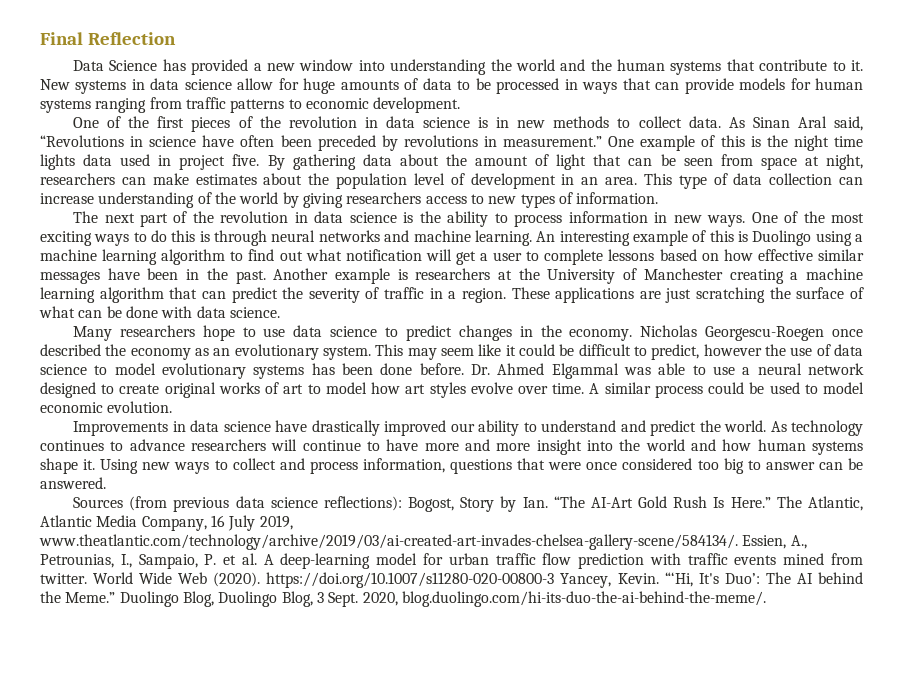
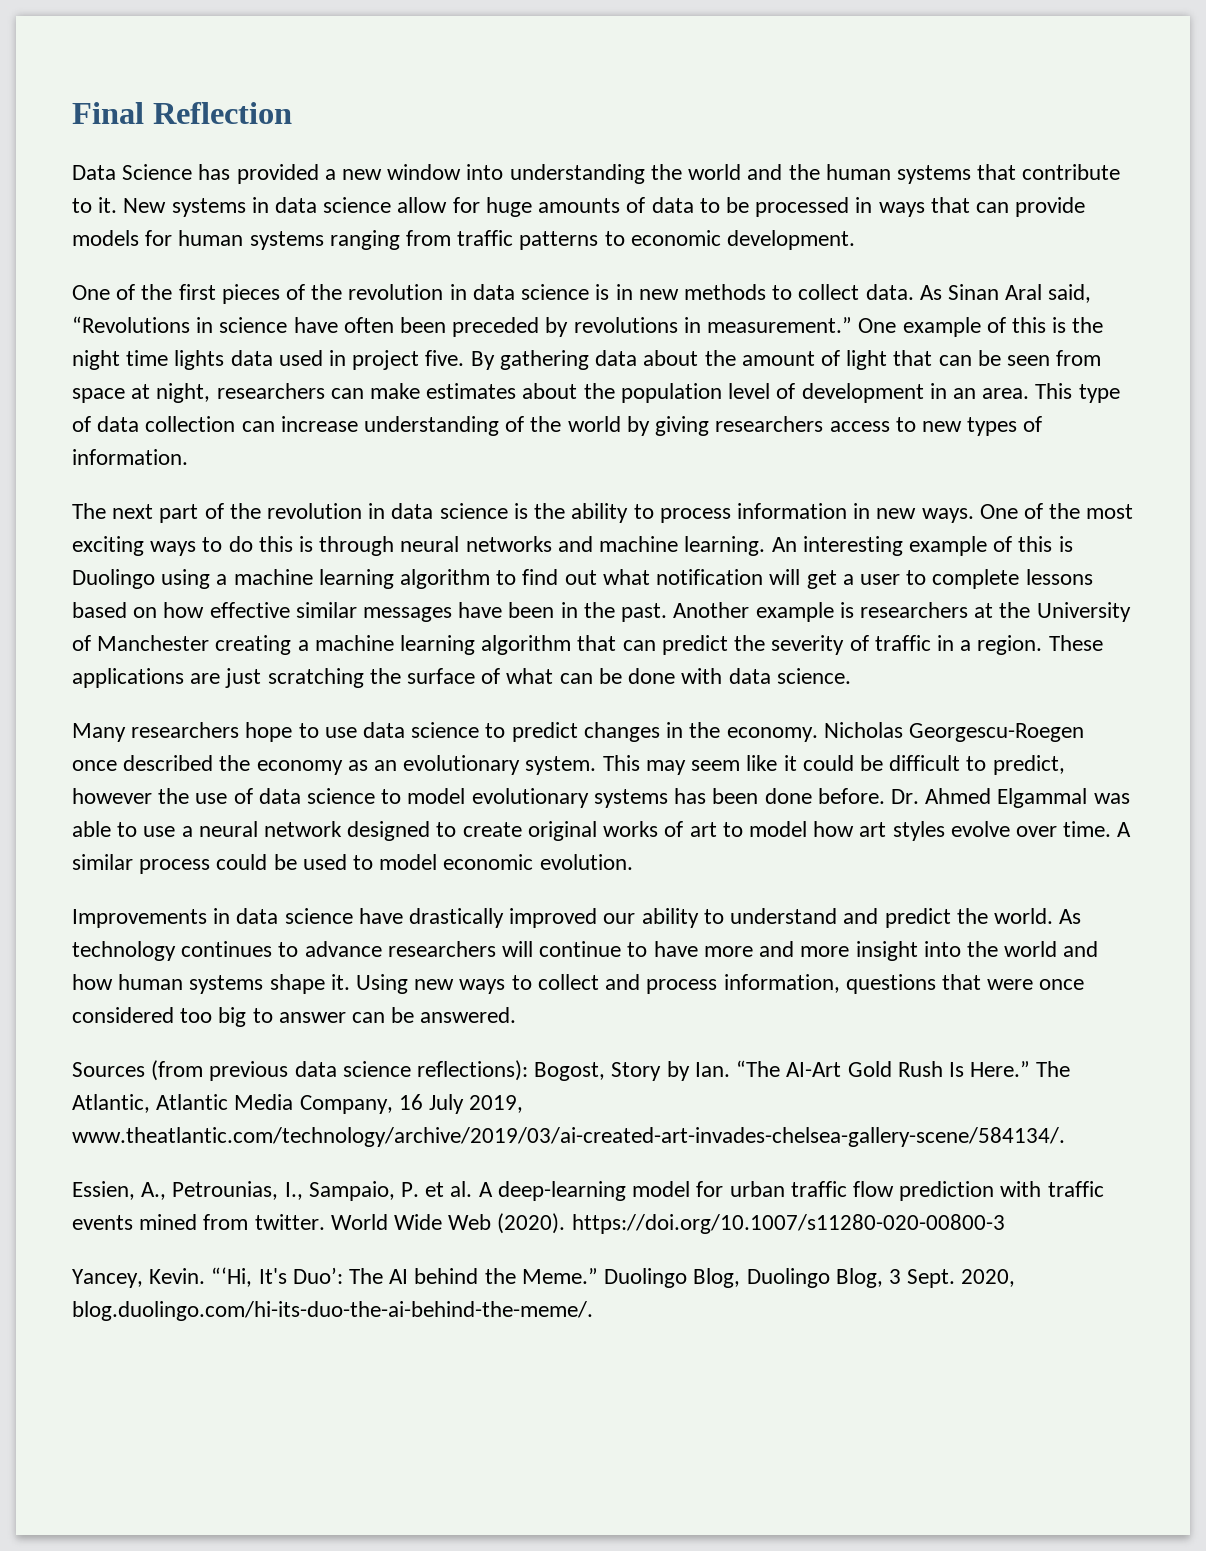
- The Atlantic, Atlantic Media Company, 16 July 2019, www.theatlantic.com/technology/archive/2019/03/ai-created-art-invades-chelsea-gallery-scene/584134/. Essien, A., Petrounias, I., Sampaio, P. et al. A deep-learning model for urban traffic flow prediction with traffic events mined from twitter.
+ The Atlantic, Atlantic Media Company, 16 July 2019, www.theatlantic.com/technology/archive/2019/03/ai-created-art-invades-chelsea-gallery-scene/584134/.
+ Essien, A., Petrounias, I., Sampaio, P. et al. A deep-learning model for urban traffic flow prediction with traffic events mined from twitter.
- World Wide Web (2020). https://doi.org/10.1007/s11280-020-00800-3 Yancey, Kevin.
+ World Wide Web (2020). https://doi.org/10.1007/s11280-020-00800-3
+ Yancey, Kevin.

